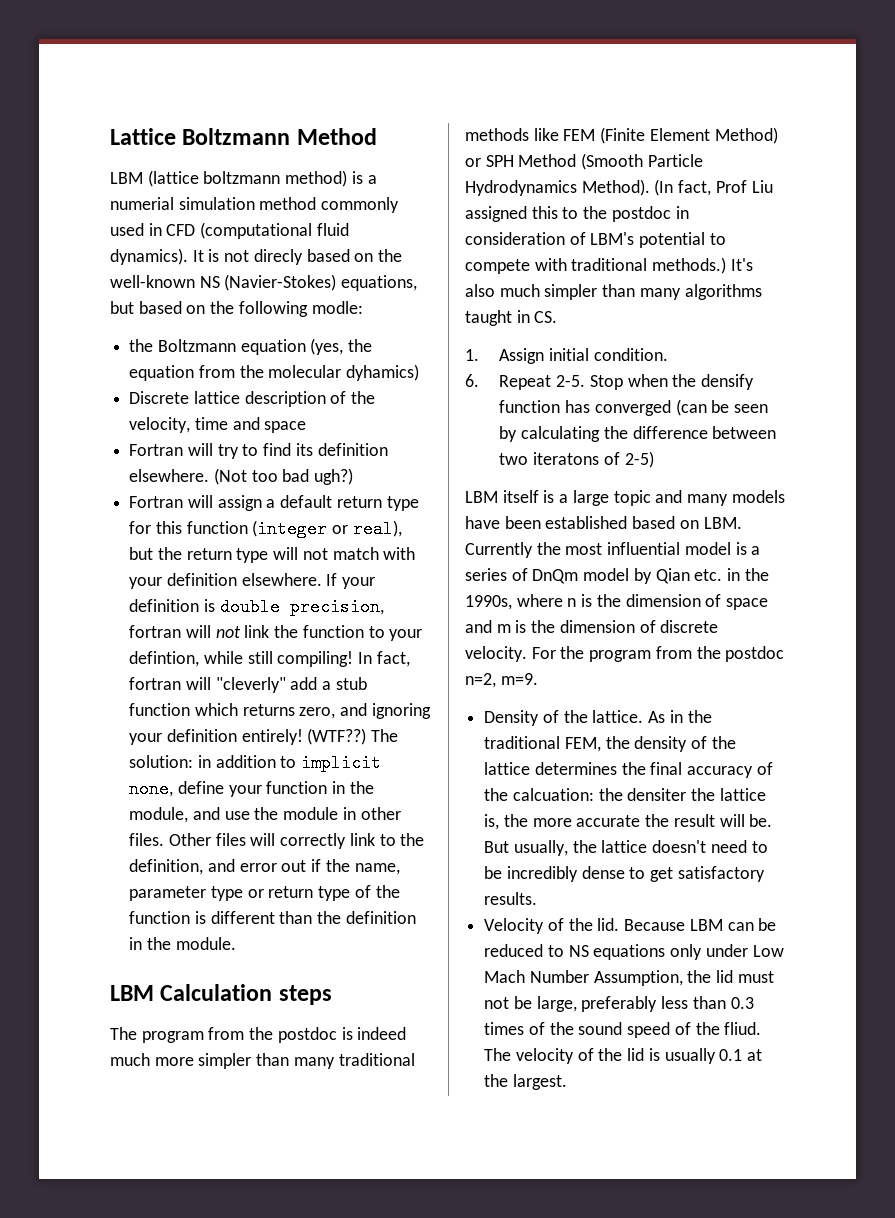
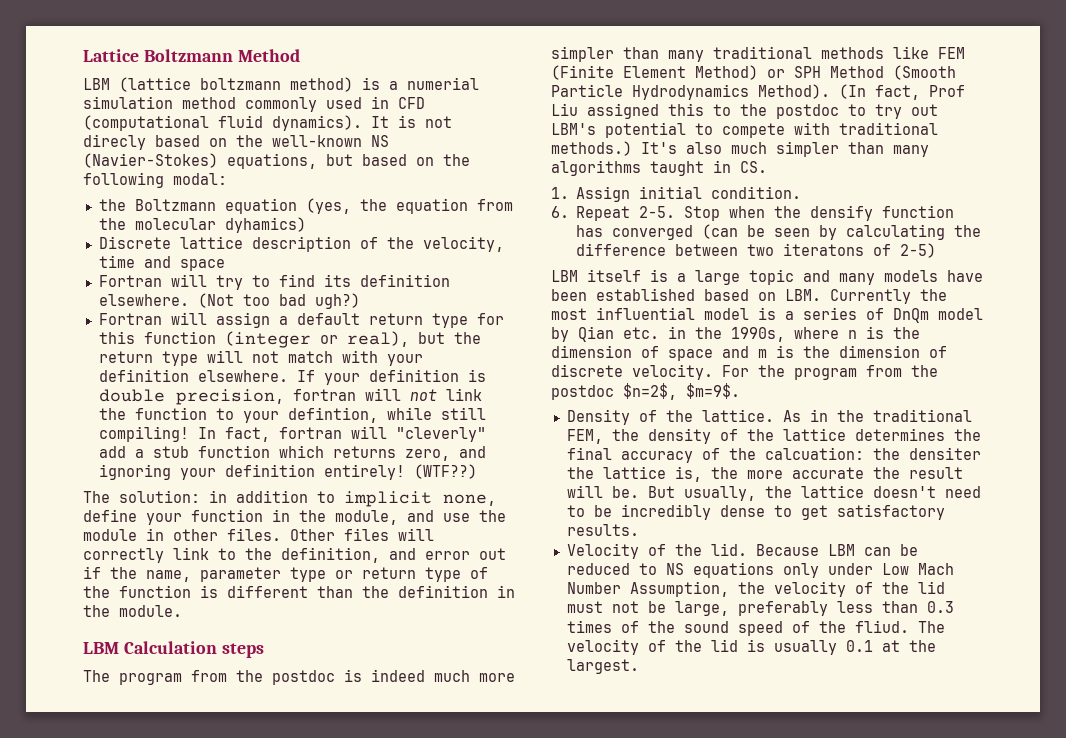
- It is not direcly based on the well-known NS (Navier-Stokes) equations, but based on the following modle:
+ It is not direcly based on the well-known NS (Navier-Stokes) equations, but based on the following modal:
- (WTF??) The solution: in addition to implicit none, define your function in the module, and use the module in other files.
+ (WTF??)
+ The solution: in addition to implicit none, define your function in the module, and use the module in other files.
- (In fact, Prof Liu assigned this to the postdoc in consideration of LBM's potential to compete with traditional methods.)
+ (In fact, Prof Liu assigned this to the postdoc to try out LBM's potential to compete with traditional methods.)
- For the program from the postdoc n=2, m=9.
+ For the program from the postdoc $n=2$, $m=9$.
- Because LBM can be reduced to NS equations only under Low Mach Number Assumption, the lid must not be large, preferably less than 0.3 times of the sound speed of the fliud.
+ Because LBM can be reduced to NS equations only under Low Mach Number Assumption, the velocity of the lid must not be large, preferably less than 0.3 times of the sound speed of the fliud.

